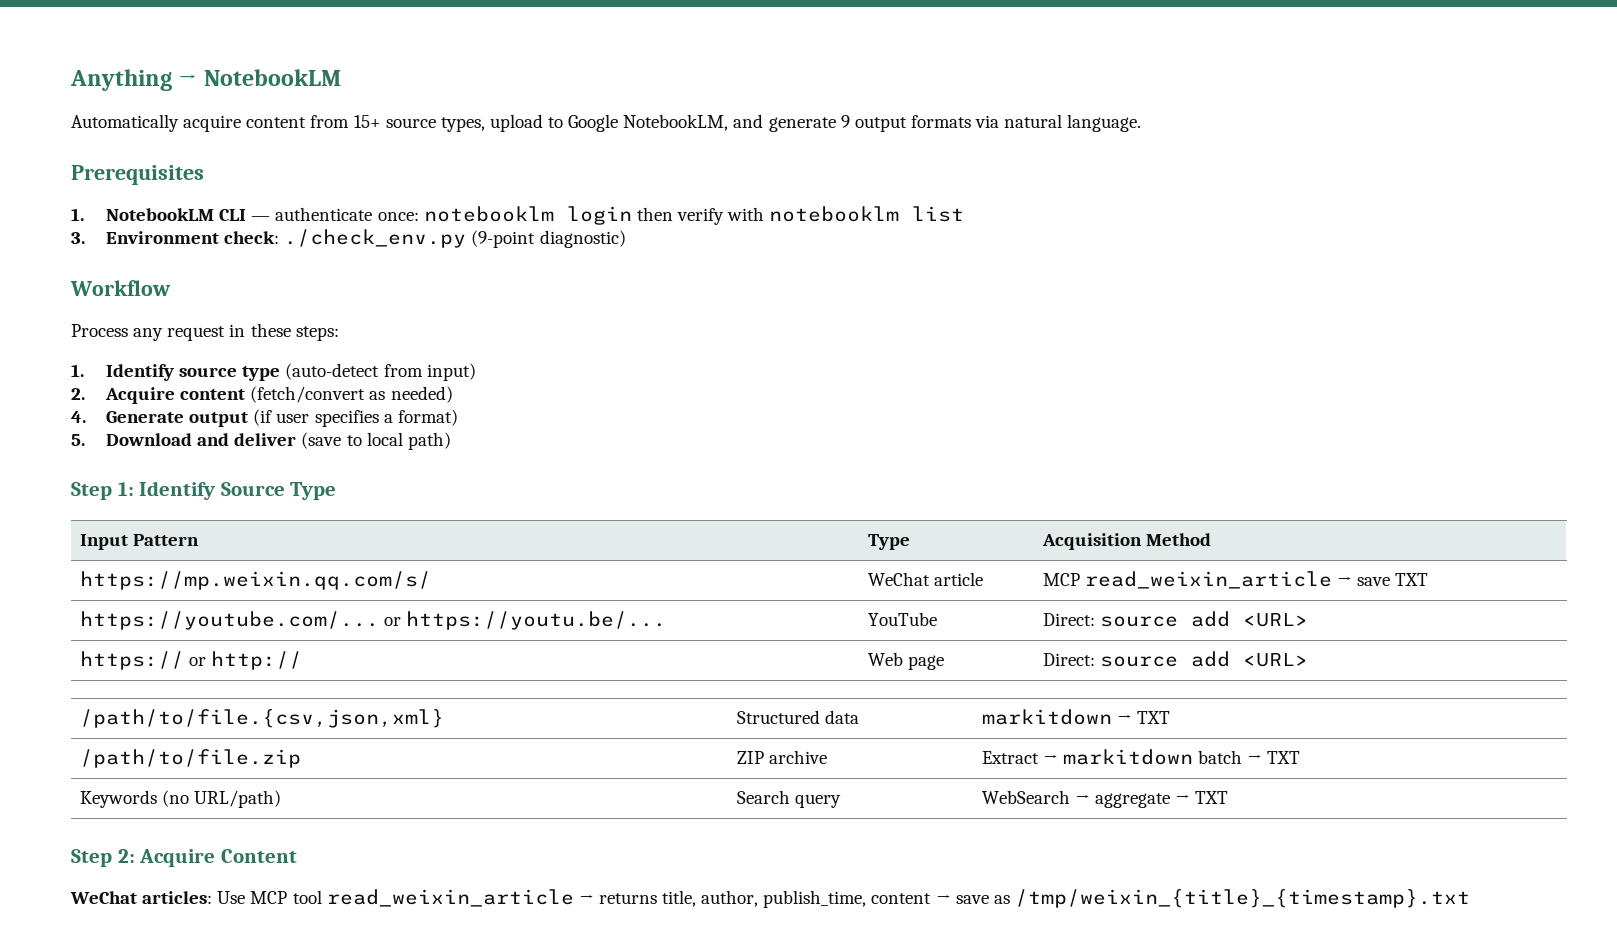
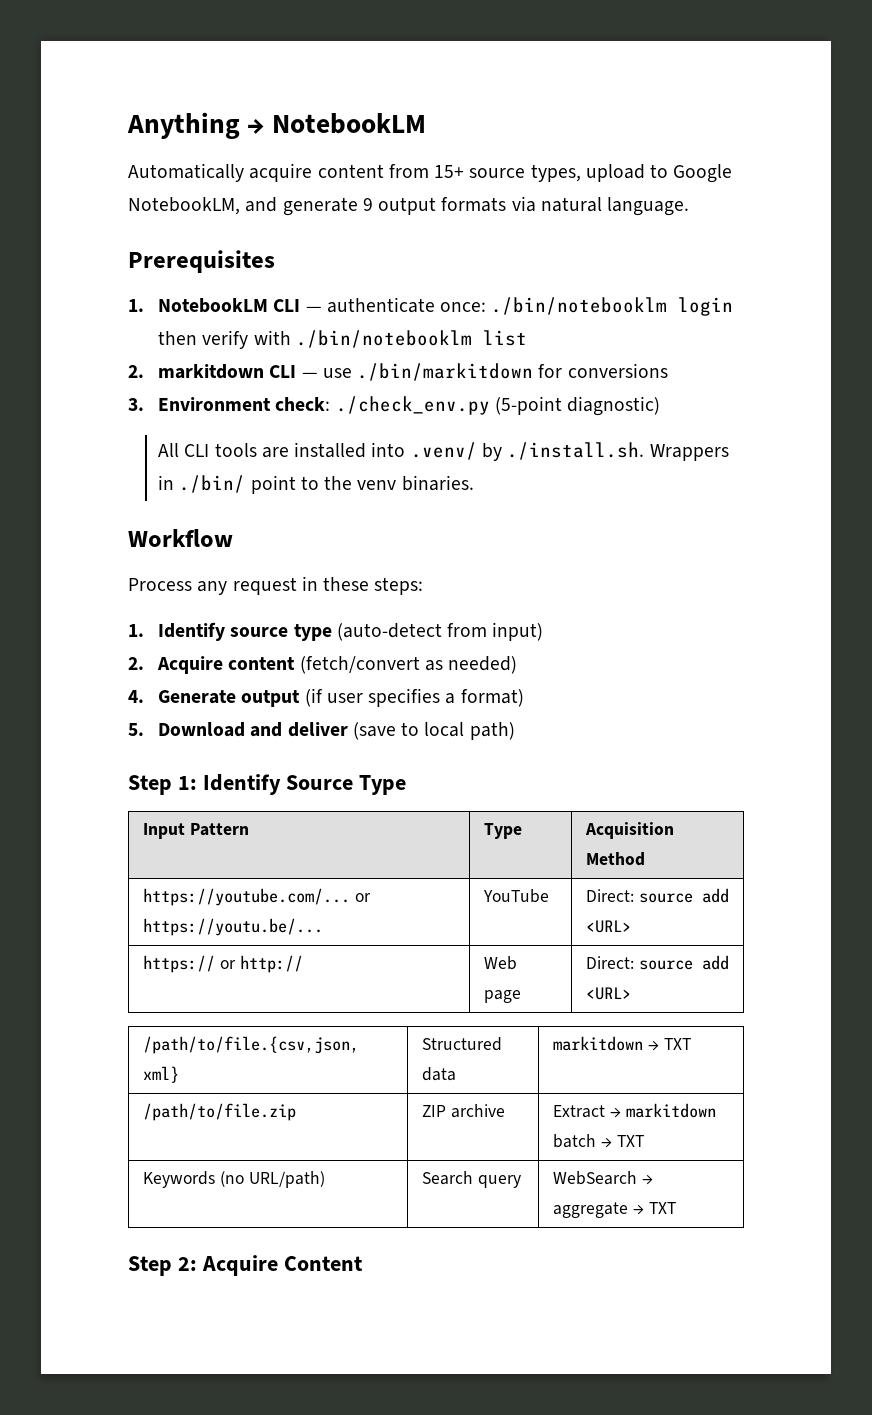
- 1. NotebookLM CLI — authenticate once: notebooklm login then verify with notebooklm list
+ 1. NotebookLM CLI — authenticate once: ./bin/notebooklm login then verify with ./bin/notebooklm list
+ 2. markitdown CLI — use ./bin/markitdown for conversions
- 3. Environment check: ./check_env.py (9-point diagnostic)
+ 3. Environment check: ./check_env.py (5-point diagnostic)
+ All CLI tools are installed into .venv/ by ./install.sh. Wrappers in ./bin/ point to the venv binaries.
- https://mp.weixin.qq.com/s/ | WeChat article | MCP read_weixin_article → save TXT
- WeChat articles: Use MCP tool read_weixin_article → returns title, author, publish_time, content → save as /tmp/weixin_{title}_{timestamp}.txt

